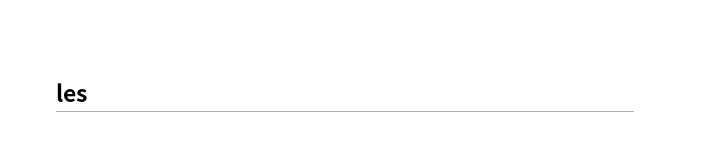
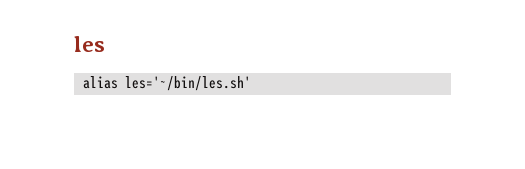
+ alias les='~/bin/les.sh'

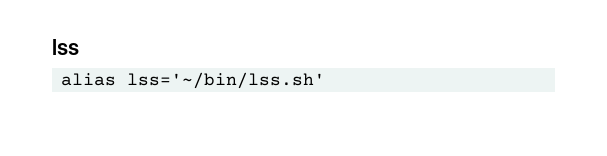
- les
+ lss
- alias les='~/bin/les.sh'
+ alias lss='~/bin/lss.sh'

